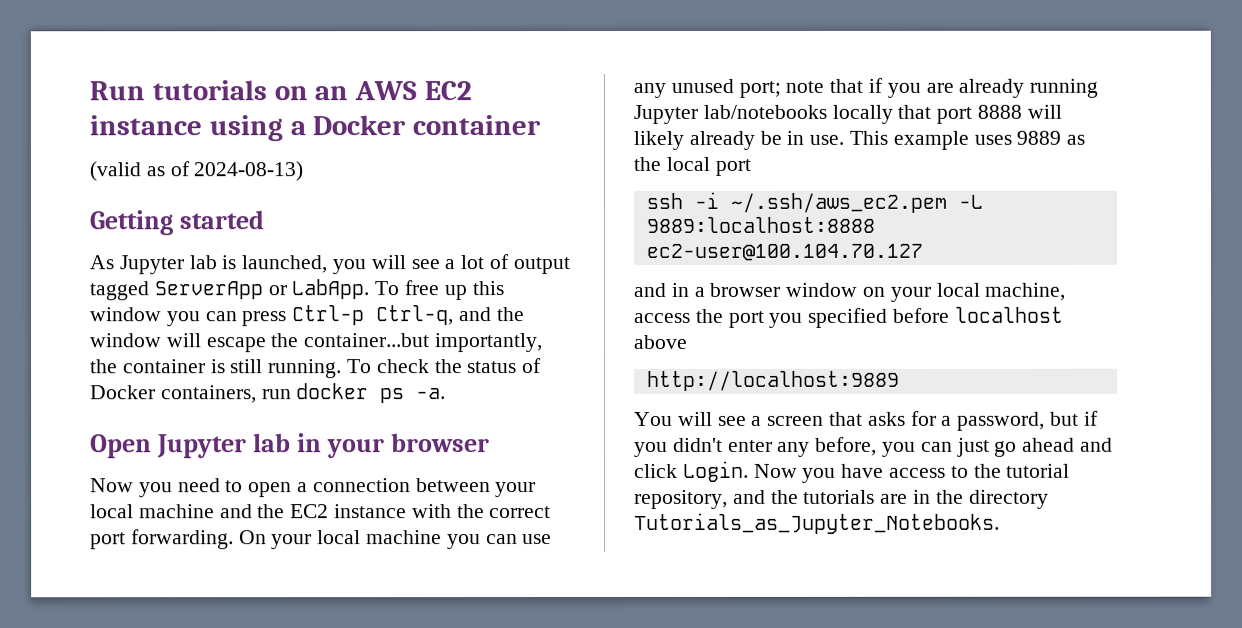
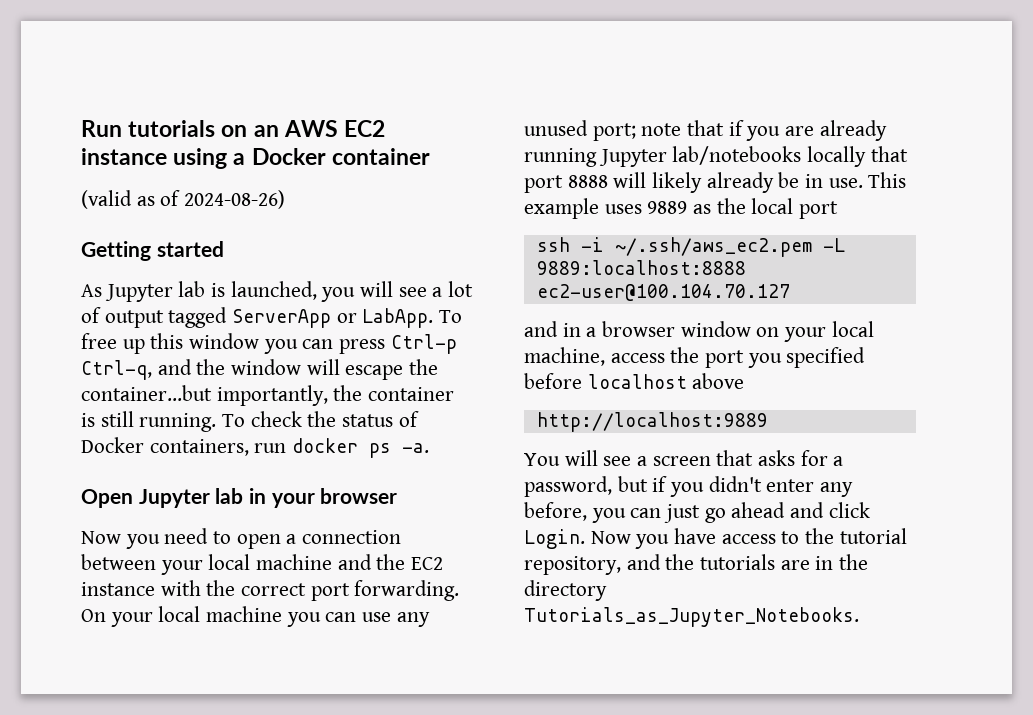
- (valid as of 2024-08-13)
+ (valid as of 2024-08-26)

